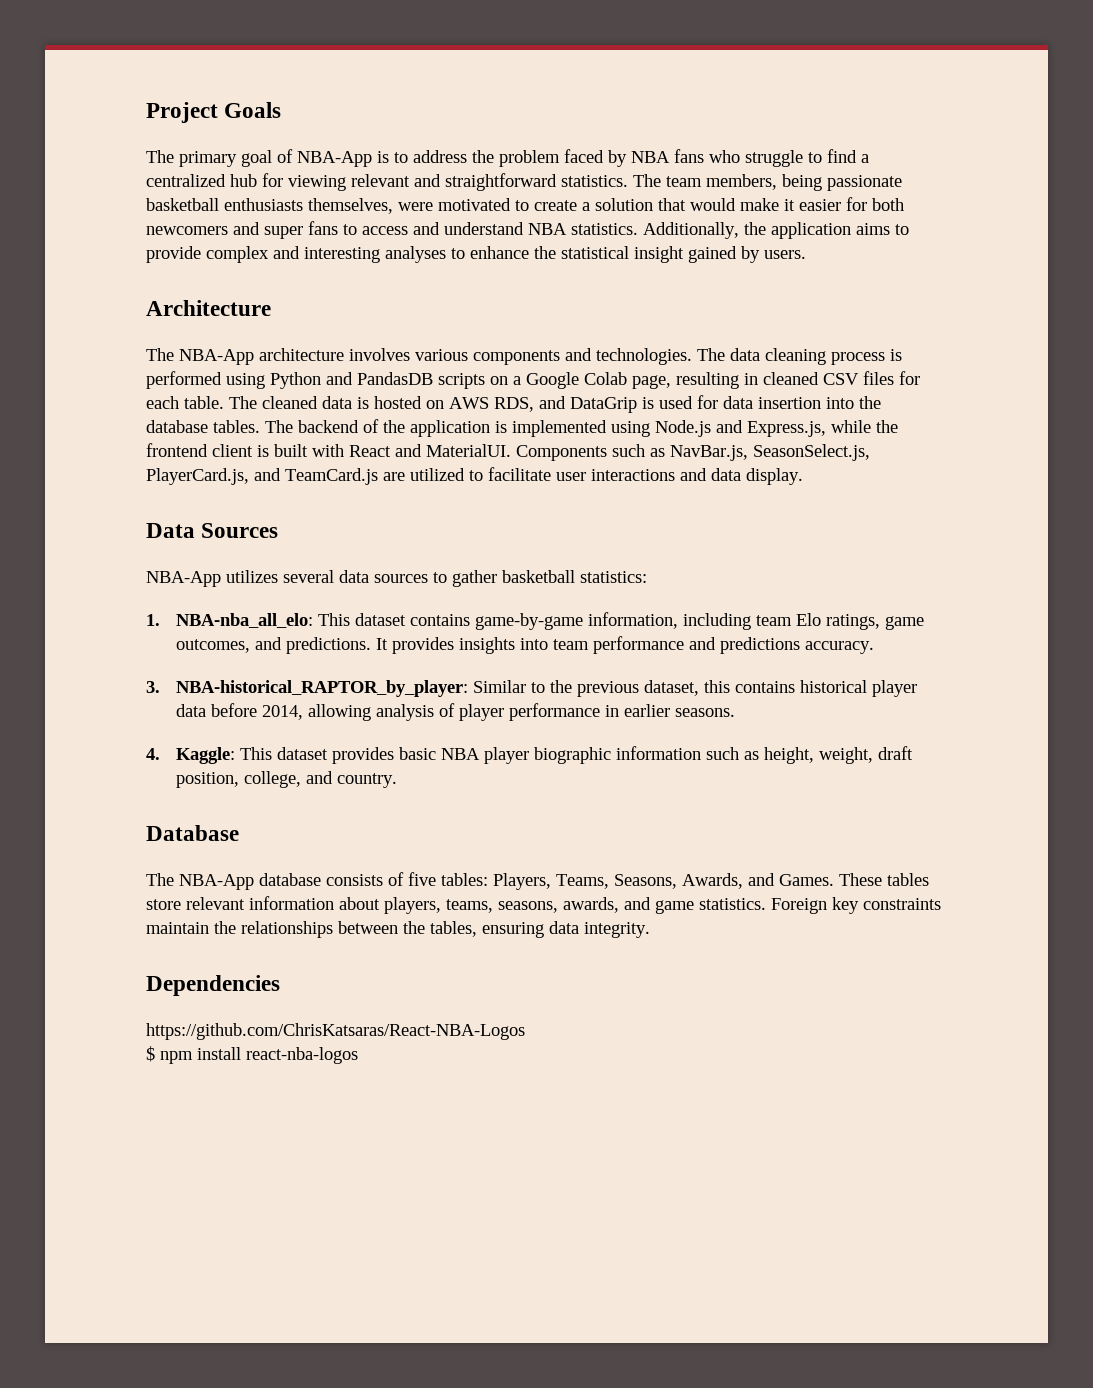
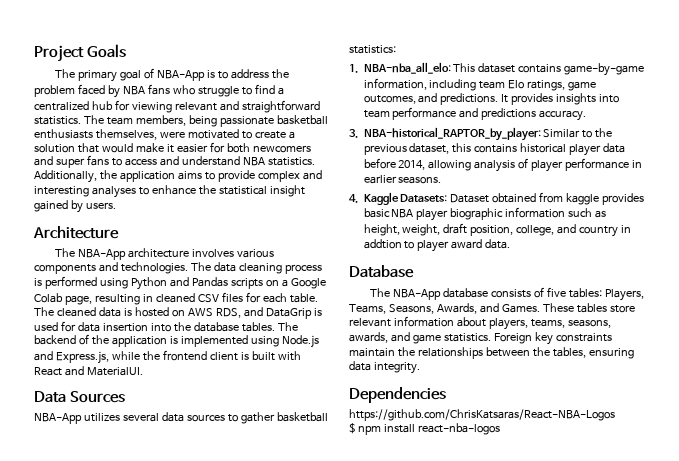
- The data cleaning process is performed using Python and PandasDB scripts on a Google Colab page, resulting in cleaned CSV files for each table.
+ The data cleaning process is performed using Python and Pandas scripts on a Google Colab page, resulting in cleaned CSV files for each table.
- Components such as NavBar.js, SeasonSelect.js, PlayerCard.js, and TeamCard.js are utilized to facilitate user interactions and data display.
- 4. Kaggle: This dataset provides basic NBA player biographic information such as height, weight, draft position, college, and country.
+ 4. Kaggle Datasets: Dataset obtained from kaggle provides basic NBA player biographic information such as height, weight, draft position, college, and country in addtion to player award data.

